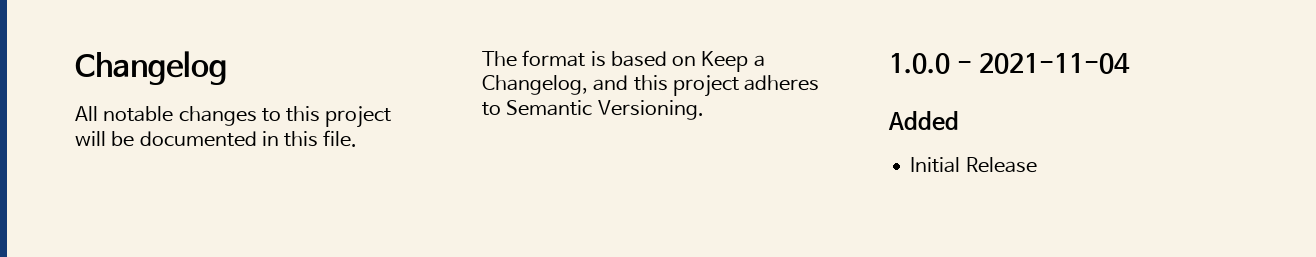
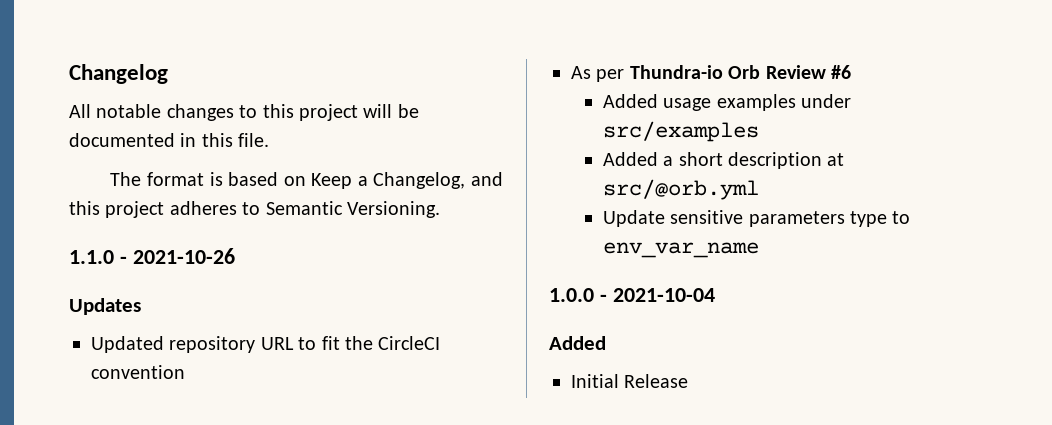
+ 1.1.0 - 2021-10-26
+ Updates
+ Updated repository URL to fit the CircleCI convention
+ As per Thundra-io Orb Review #6
+ Added usage examples under src/examples
+ Added a short description at src/@orb.yml
+ Update sensitive parameters type to env_var_name
- 1.0.0 - 2021-11-04
+ 1.0.0 - 2021-10-04

